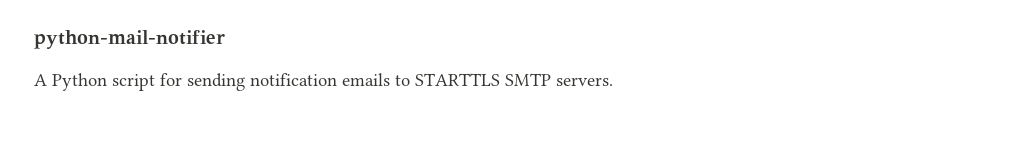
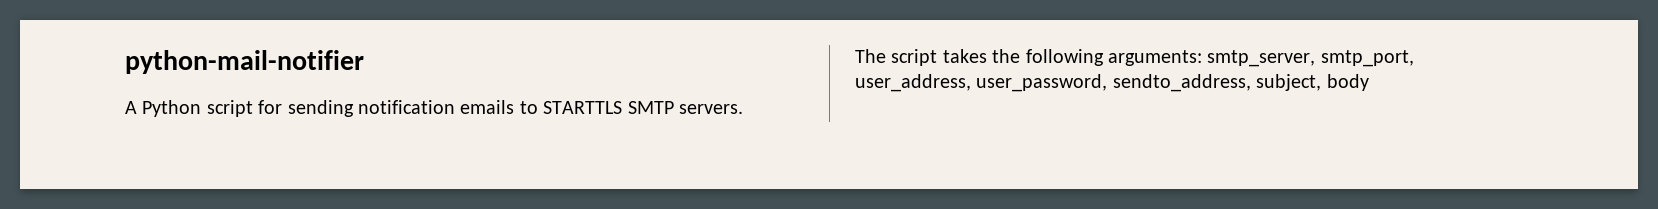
+ The script takes the following arguments: smtp_server, smtp_port, user_address, user_password, sendto_address, subject, body

